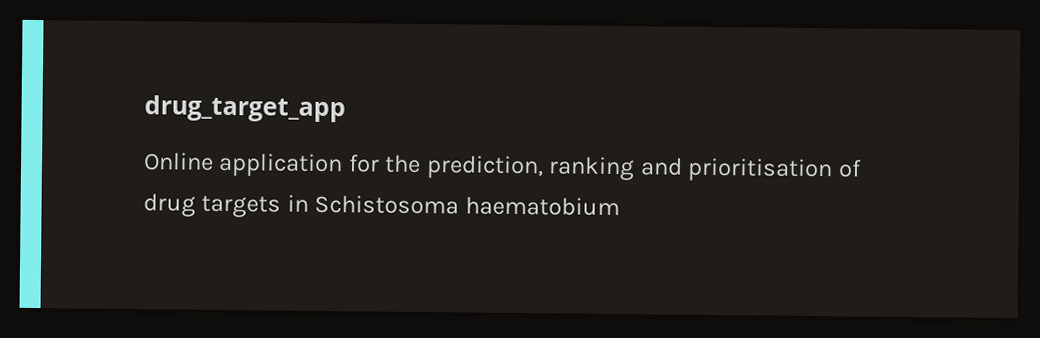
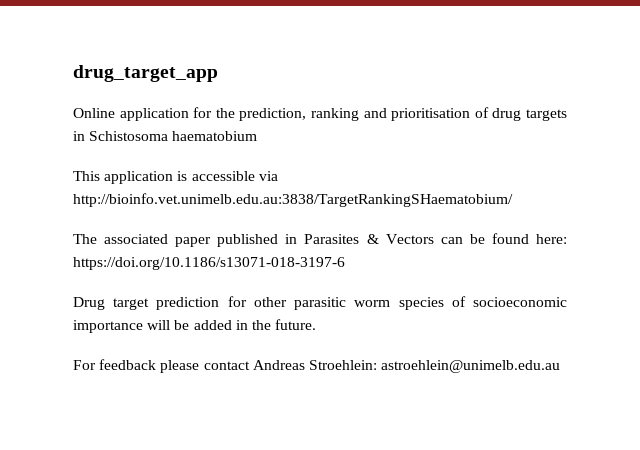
+ This application is accessible via http://bioinfo.vet.unimelb.edu.au:3838/TargetRankingSHaematobium/
+ The associated paper published in Parasites & Vectors can be found here: https://doi.org/10.1186/s13071-018-3197-6
+ Drug target prediction for other parasitic worm species of socioeconomic importance will be added in the future.
+ For feedback please contact Andreas Stroehlein: astroehlein@unimelb.edu.au

